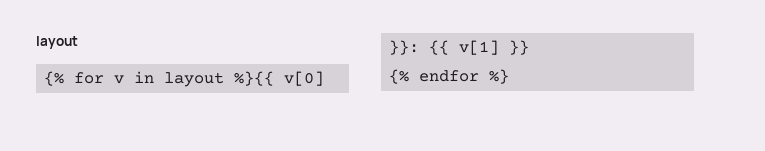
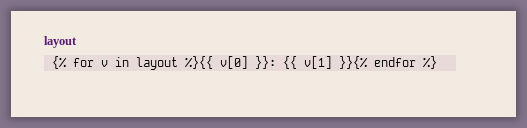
- {% for v in layout %}{{ v[0] }}: {{ v[1] }}
- {% endfor %}
+ {% for v in layout %}{{ v[0] }}: {{ v[1] }}{% endfor %}

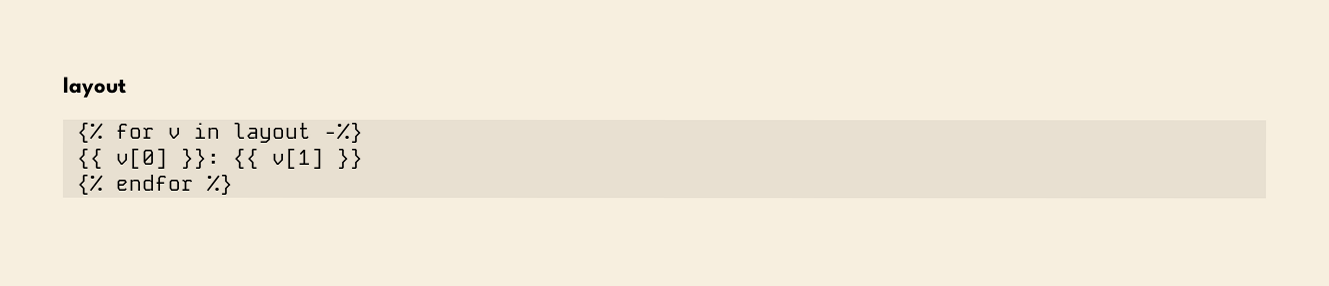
- {% for v in layout %}{{ v[0] }}: {{ v[1] }}{% endfor %}
+ {% for v in layout -%}
+ {{ v[0] }}: {{ v[1] }}
+ {% endfor %}

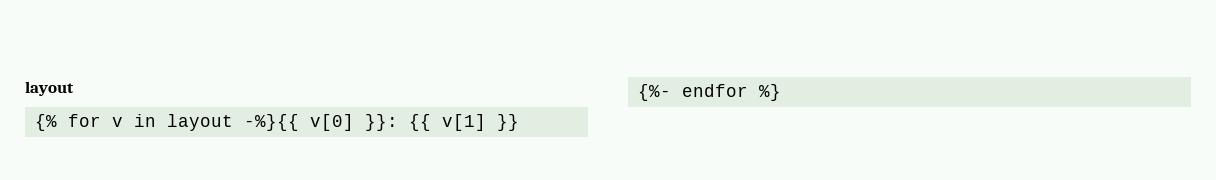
- {% for v in layout -%}
- {{ v[0] }}: {{ v[1] }}
+ {% for v in layout -%}{{ v[0] }}: {{ v[1] }}
- {% endfor %}
+ {%- endfor %}

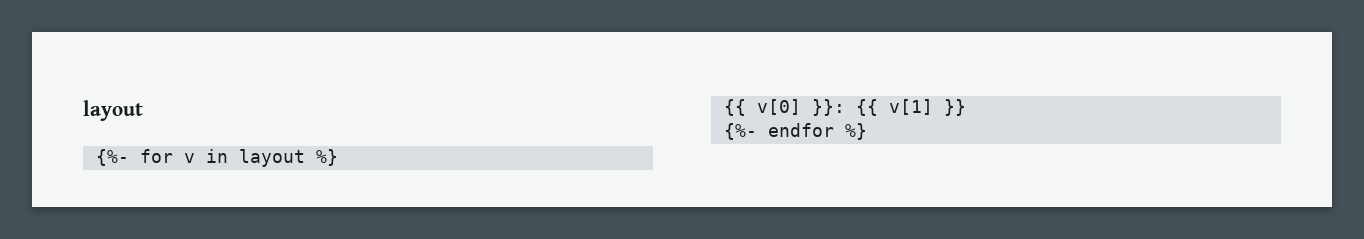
- {% for v in layout -%}{{ v[0] }}: {{ v[1] }}
+ {%- for v in layout %}
+ {{ v[0] }}: {{ v[1] }}

